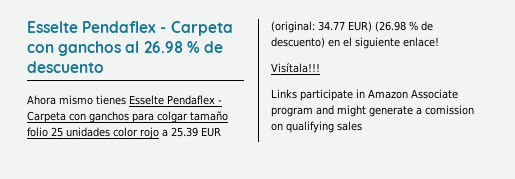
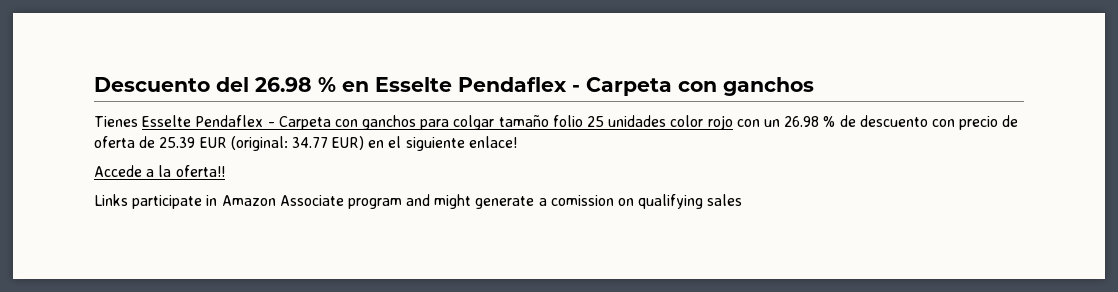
- Esselte Pendaflex - Carpeta con ganchos al 26.98 % de descuento
- Ahora mismo tienes Esselte Pendaflex - Carpeta con ganchos para colgar tamaño folio 25 unidades color rojo a 25.39 EUR (original: 34.77 EUR) (26.98 % de descuento) en el siguiente enlace!
+ Descuento del 26.98 % en Esselte Pendaflex - Carpeta con ganchos
+ Tienes Esselte Pendaflex - Carpeta con ganchos para colgar tamaño folio 25 unidades color rojo con un 26.98 % de descuento con precio de oferta de 25.39 EUR (original: 34.77 EUR) en el siguiente enlace!
- Visítala!!!
+ Accede a la oferta!!

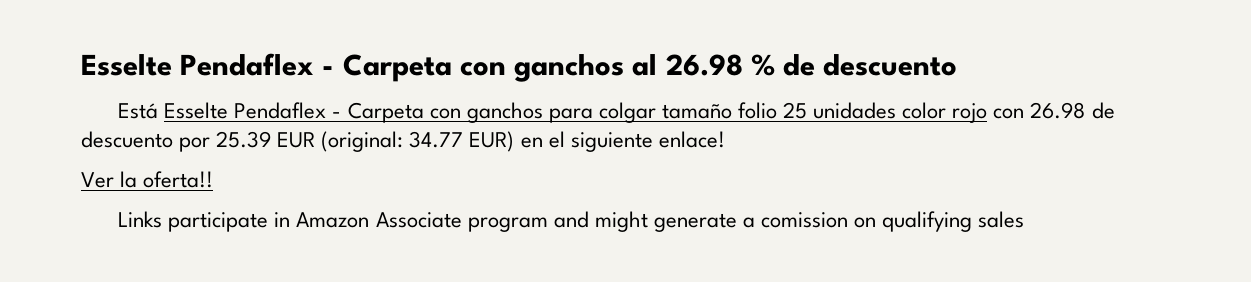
- Descuento del 26.98 % en Esselte Pendaflex - Carpeta con ganchos
- Tienes Esselte Pendaflex - Carpeta con ganchos para colgar tamaño folio 25 unidades color rojo con un 26.98 % de descuento con precio de oferta de 25.39 EUR (original: 34.77 EUR) en el siguiente enlace!
+ Esselte Pendaflex - Carpeta con ganchos al 26.98 % de descuento
+ Está Esselte Pendaflex - Carpeta con ganchos para colgar tamaño folio 25 unidades color rojo con 26.98 de descuento por 25.39 EUR (original: 34.77 EUR) en el siguiente enlace!
- Accede a la oferta!!
+ Ver la oferta!!

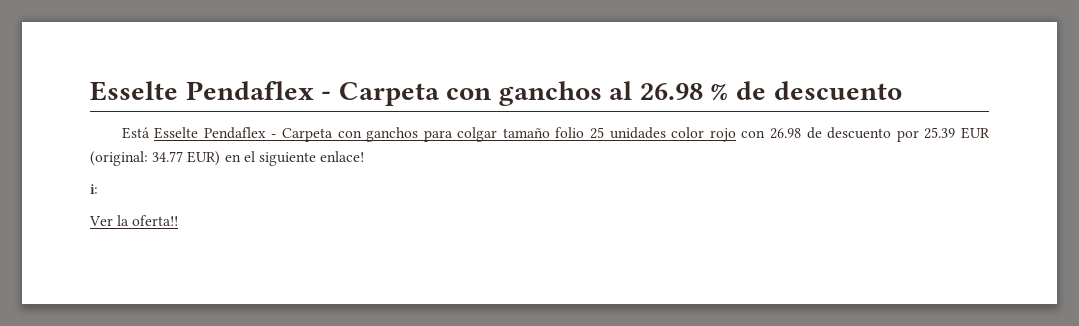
+ ℹ:
- Links participate in Amazon Associate program and might generate a comission on qualifying sales

